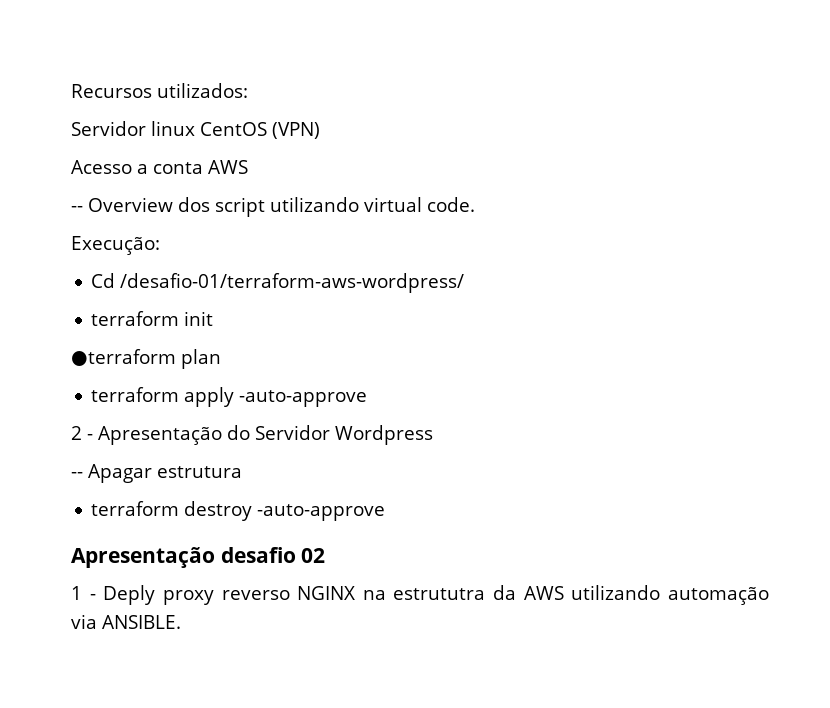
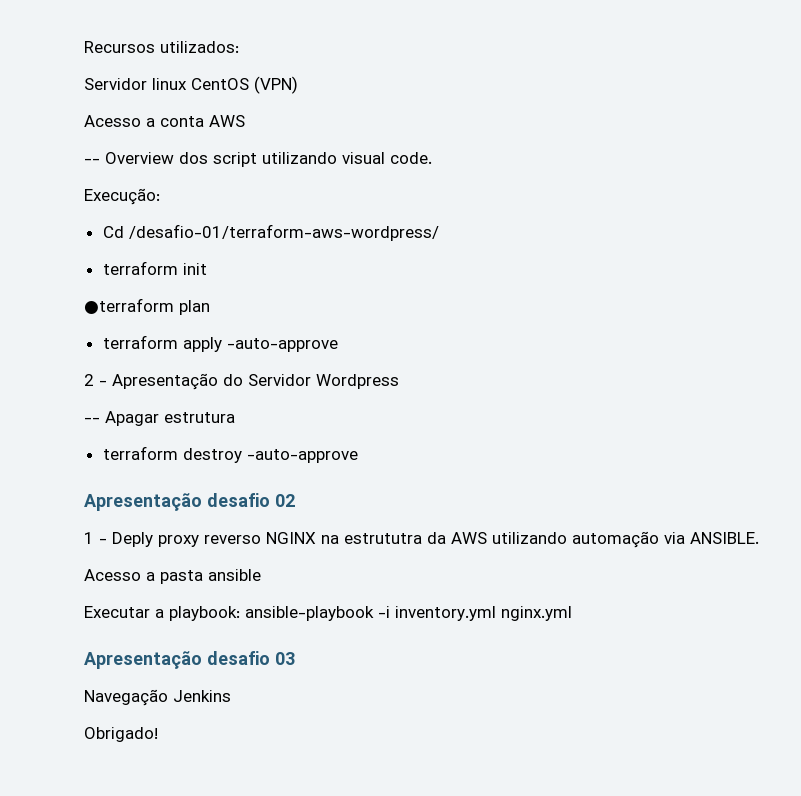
- -- Overview dos script utilizando virtual code.
+ -- Overview dos script utilizando visual code.
+ Acesso a pasta ansible
+ Executar a playbook: ansible-playbook -i inventory.yml nginx.yml
+ Apresentação desafio 03
+ Navegação Jenkins
+ Obrigado!

